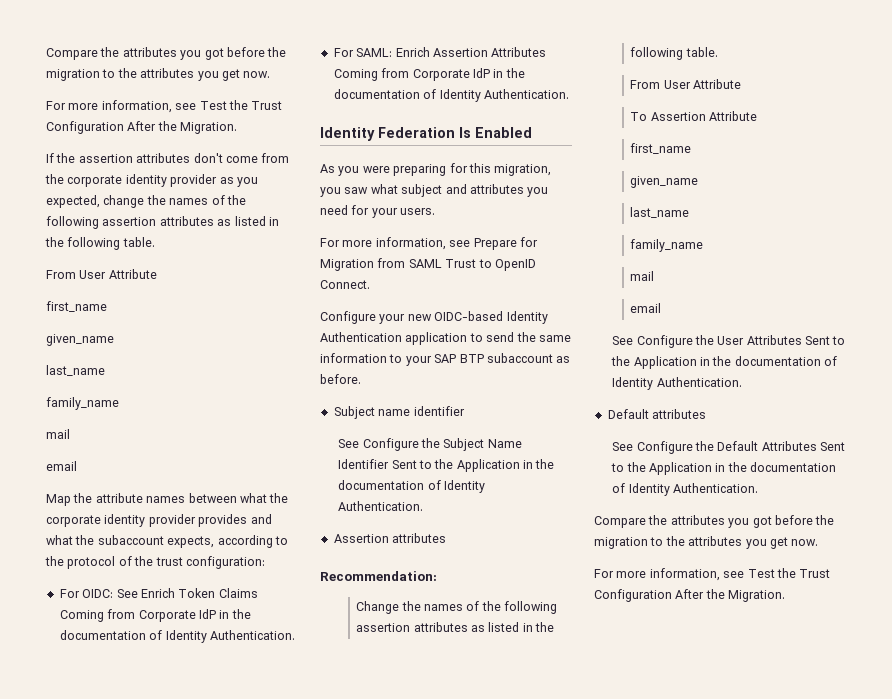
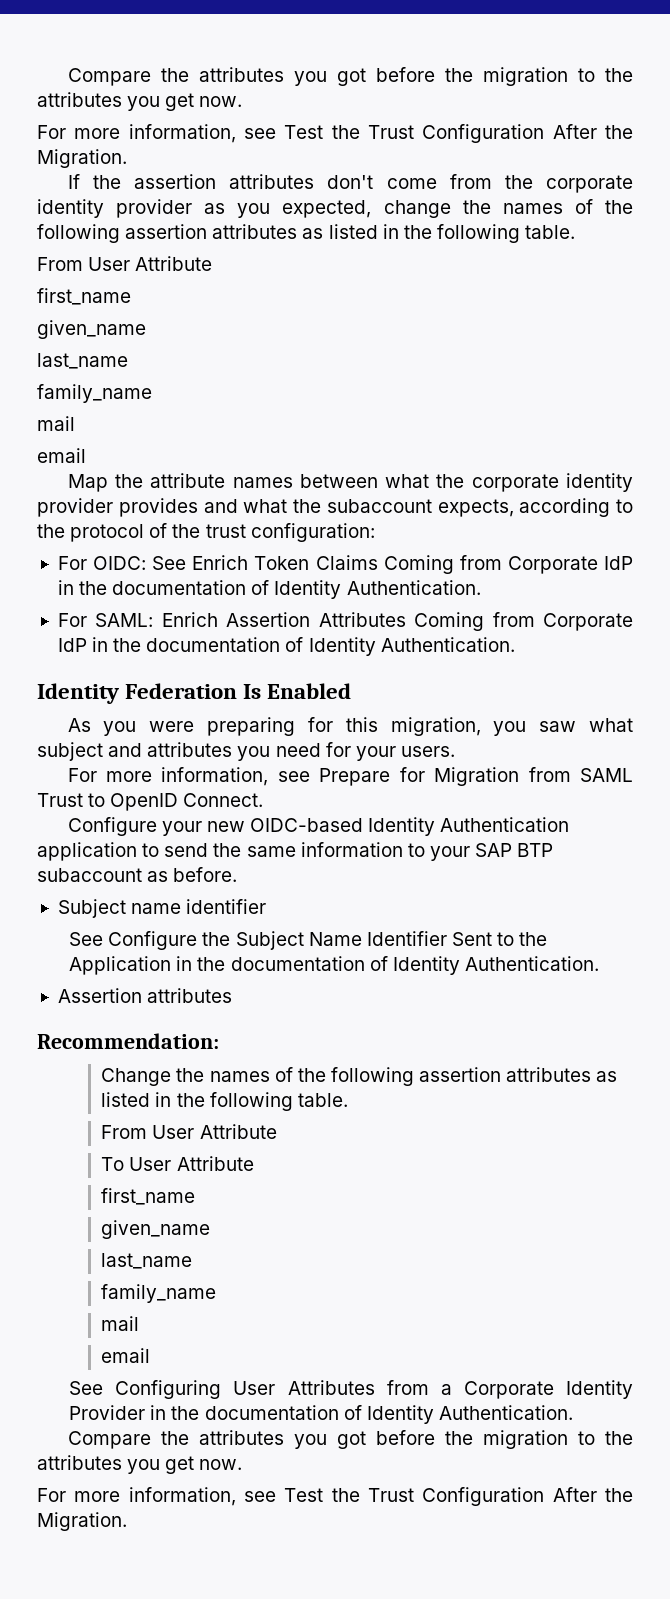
- To Assertion Attribute
+ To User Attribute
- See Configure the User Attributes Sent to the Application in the documentation of Identity Authentication.
- Default attributes
- See Configure the Default Attributes Sent to the Application in the documentation of Identity Authentication.
+ See Configuring User Attributes from a Corporate Identity Provider in the documentation of Identity Authentication.

